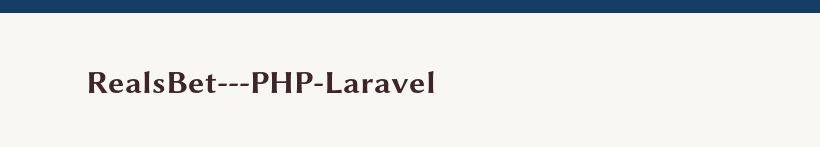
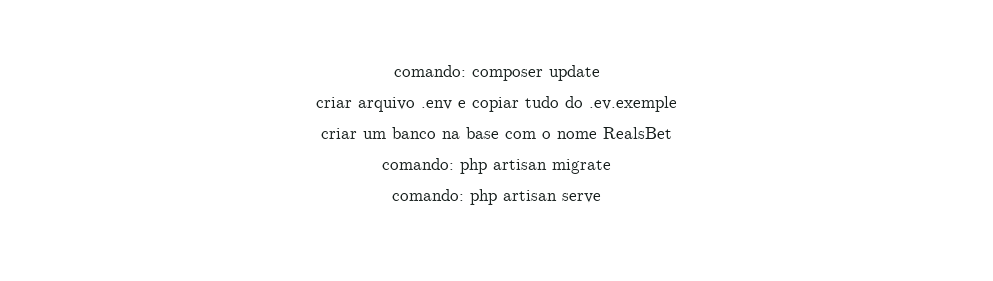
- RealsBet---PHP-Laravel
+ comando: composer update
+ criar arquivo .env e copiar tudo do .ev.exemple
+ criar um banco na base com o nome RealsBet
+ comando: php artisan migrate
+ comando: php artisan serve

